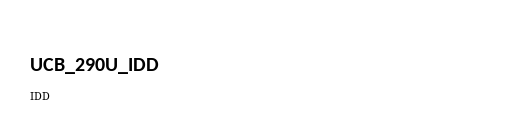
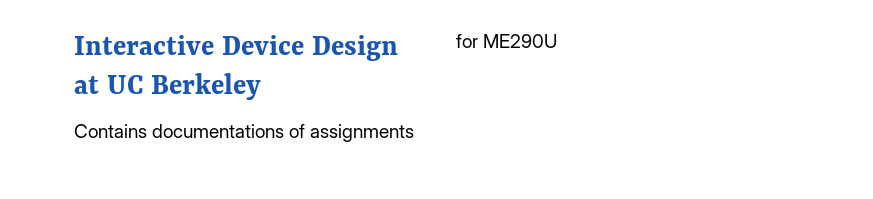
- UCB_290U_IDD
- IDD
+ Interactive Device Design at UC Berkeley
+ Contains documentations of assignments for ME290U

